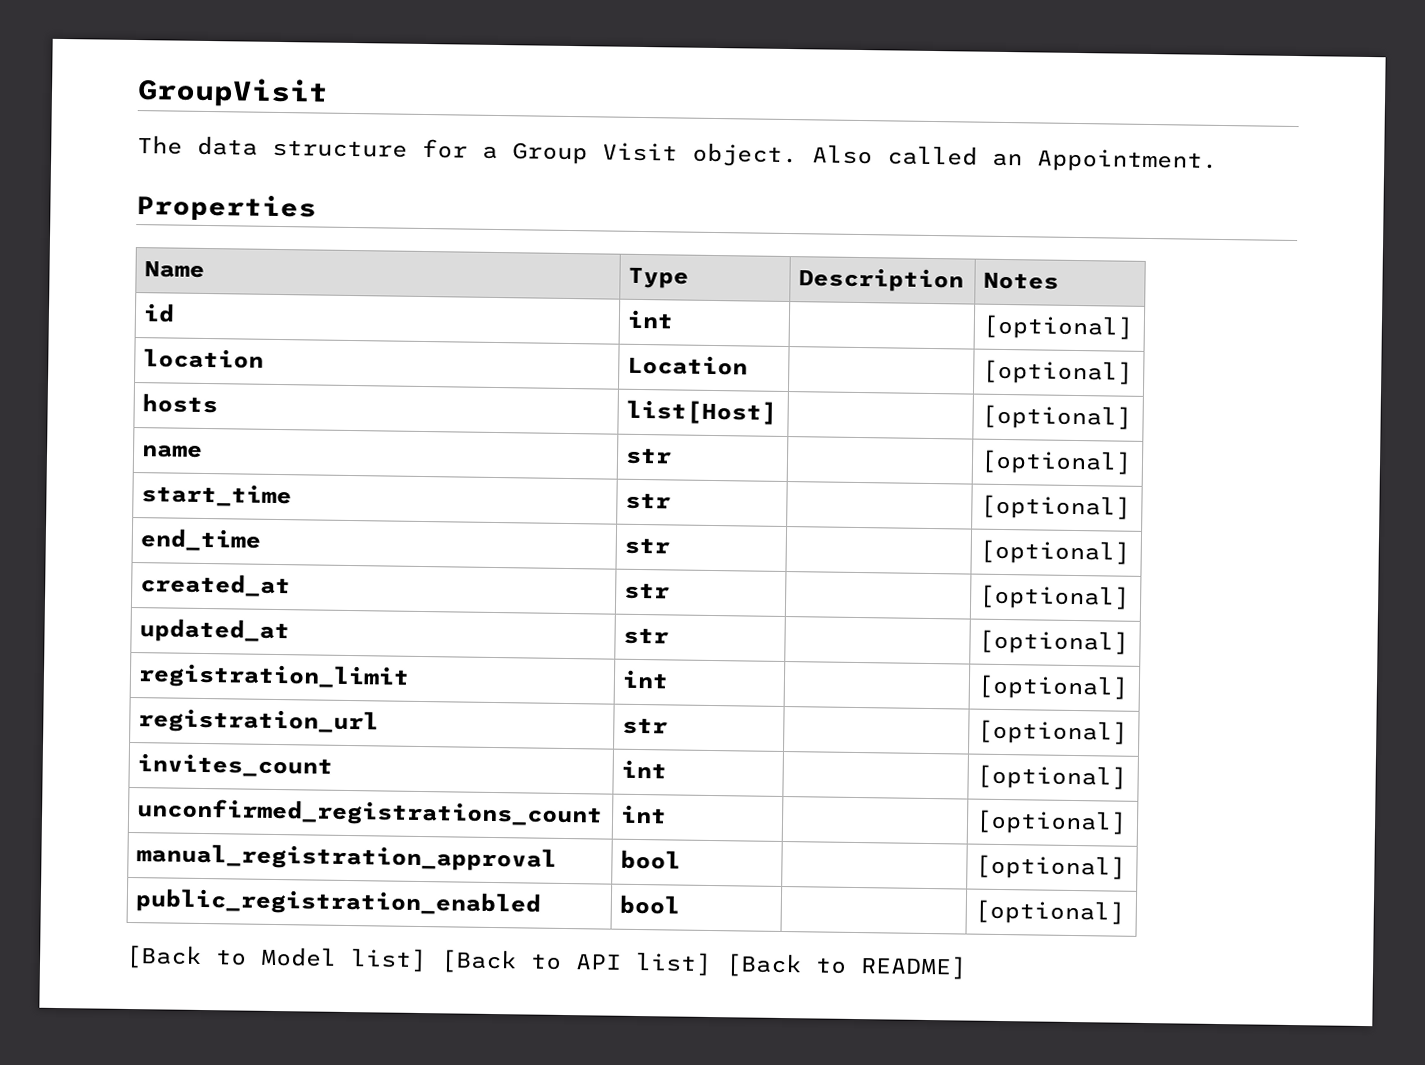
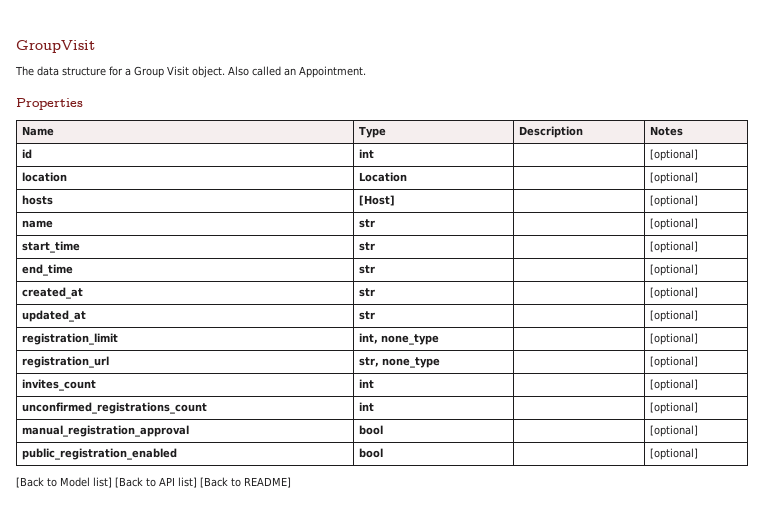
- hosts | list[Host] | | [optional]
+ hosts | [Host] | | [optional]
- registration_limit | int | | [optional]
+ registration_limit | int, none_type | | [optional]
- registration_url | str | | [optional]
+ registration_url | str, none_type | | [optional]

